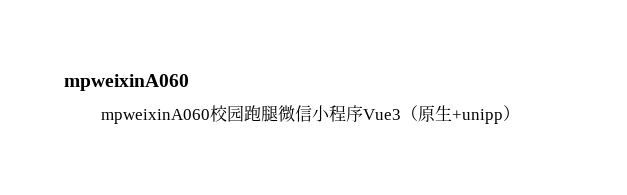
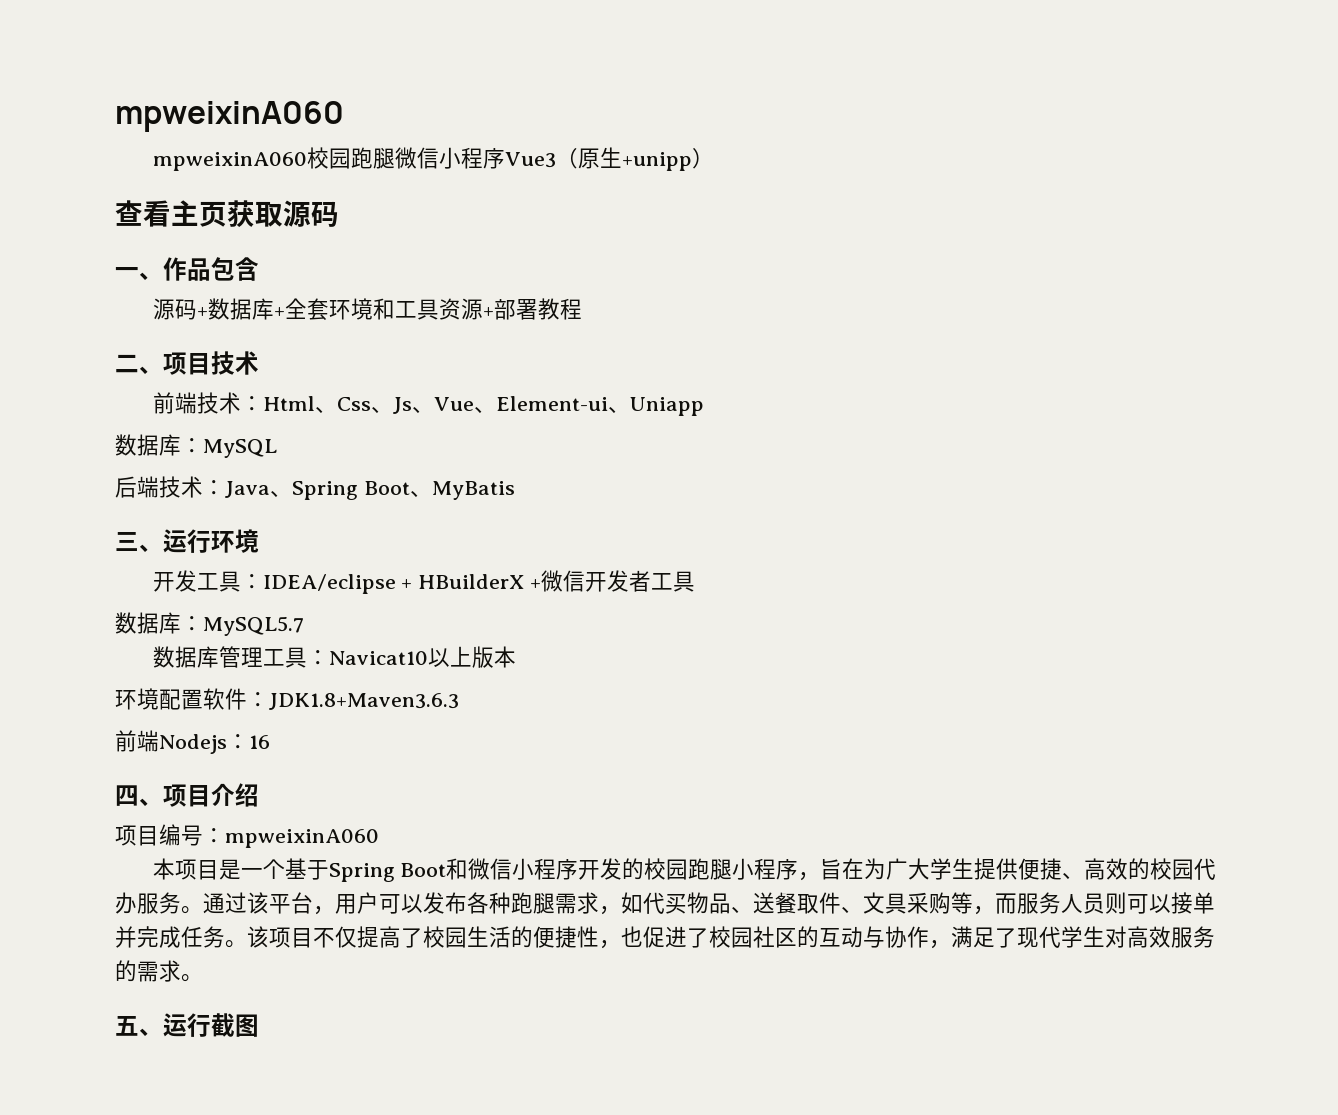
+ 查看主页获取源码
+ 一、作品包含
+ 源码+数据库+全套环境和工具资源+部署教程
+ 二、项目技术
+ 前端技术：Html、Css、Js、Vue、Element-ui、Uniapp
+ 数据库：MySQL
+ 后端技术：Java、Spring Boot、MyBatis
+ 三、运行环境
+ 开发工具：IDEA/eclipse + HBuilderX +微信开发者工具
+ 数据库：MySQL5.7
+ 数据库管理工具：Navicat10以上版本
+ 环境配置软件：JDK1.8+Maven3.6.3
+ 前端Nodejs：16
+ 四、项目介绍
+ 项目编号：mpweixinA060
+ 本项目是一个基于Spring Boot和微信小程序开发的校园跑腿小程序，旨在为广大学生提供便捷、高效的校园代办服务。通过该平台，用户可以发布各种跑腿需求，如代买物品、送餐取件、文具采购等，而服务人员则可以接单并完成任务。该项目不仅提高了校园生活的便捷性，也促进了校园社区的互动与协作，满足了现代学生对高效服务的需求。
+ 五、运行截图

